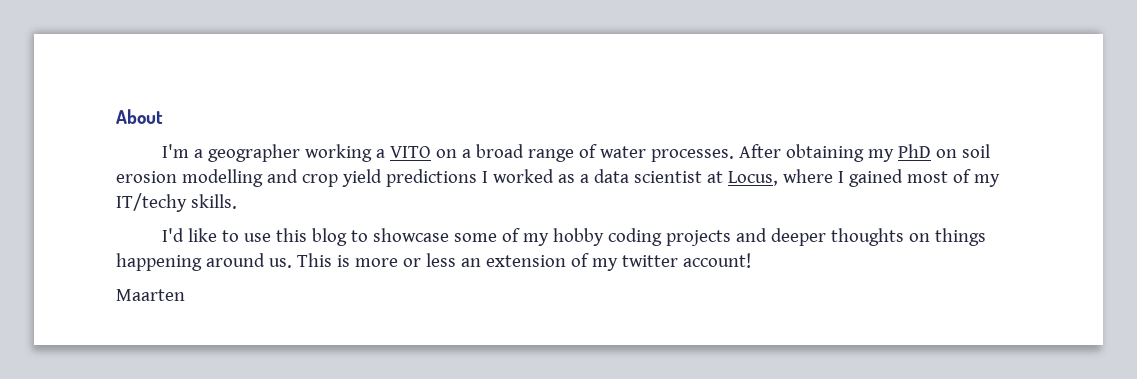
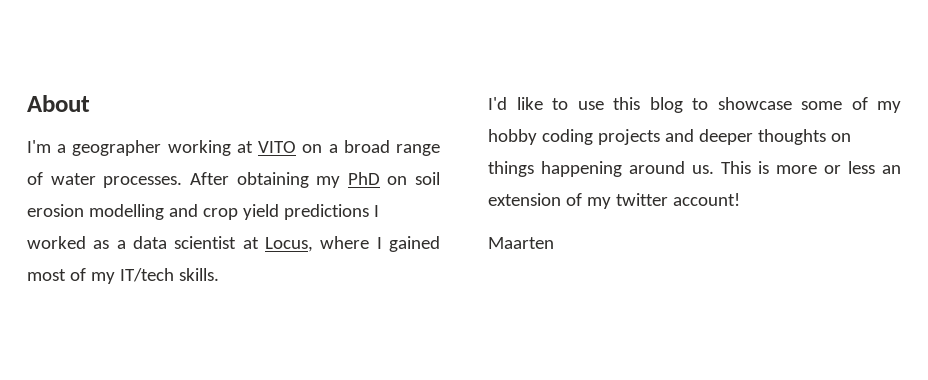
- I'm a geographer working a VITO on a broad range of water processes.
+ I'm a geographer working at VITO on a broad range of water processes.
- After obtaining my PhD on soil erosion modelling and crop yield predictions I worked as a data scientist at Locus, where I gained most of my IT/techy skills.
+ After obtaining my PhD on soil erosion modelling and crop yield predictions I worked as a data scientist at Locus, where I gained most of my IT/tech skills.

